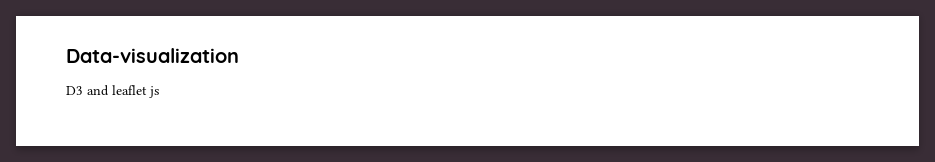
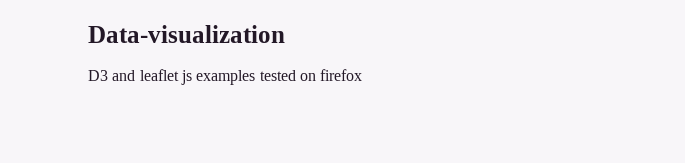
- D3 and leaflet js
+ D3 and leaflet js examples tested on firefox

